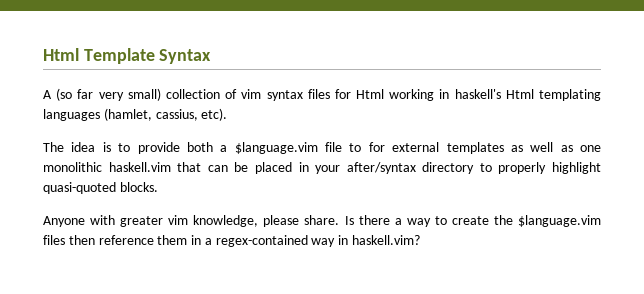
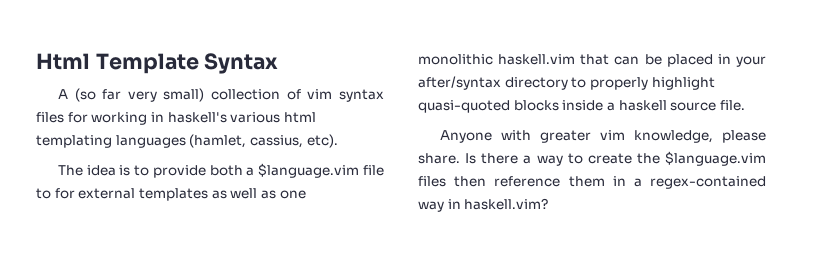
- A (so far very small) collection of vim syntax files for Html working in haskell's Html templating languages (hamlet, cassius, etc).
+ A (so far very small) collection of vim syntax files for working in haskell's various html templating languages (hamlet, cassius, etc).
- The idea is to provide both a $language.vim file to for external templates as well as one monolithic haskell.vim that can be placed in your after/syntax directory to properly highlight quasi-quoted blocks.
+ The idea is to provide both a $language.vim file to for external templates as well as one monolithic haskell.vim that can be placed in your after/syntax directory to properly highlight quasi-quoted blocks inside a haskell source file.

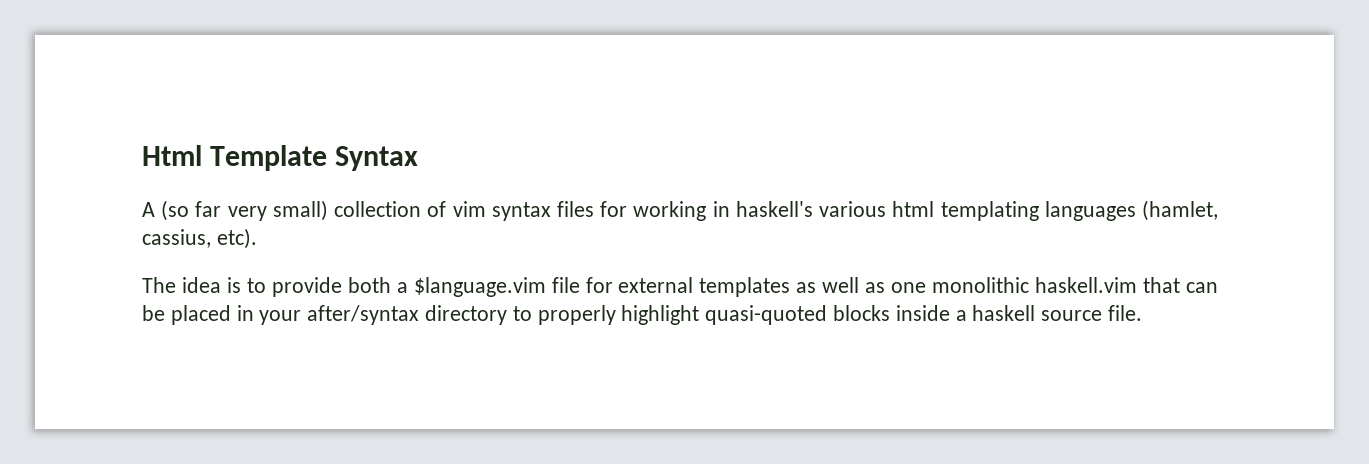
- The idea is to provide both a $language.vim file to for external templates as well as one monolithic haskell.vim that can be placed in your after/syntax directory to properly highlight quasi-quoted blocks inside a haskell source file.
+ The idea is to provide both a $language.vim file for external templates as well as one monolithic haskell.vim that can be placed in your after/syntax directory to properly highlight quasi-quoted blocks inside a haskell source file.
- Anyone with greater vim knowledge, please share. Is there a way to create the $language.vim files then reference them in a regex-contained way in haskell.vim?

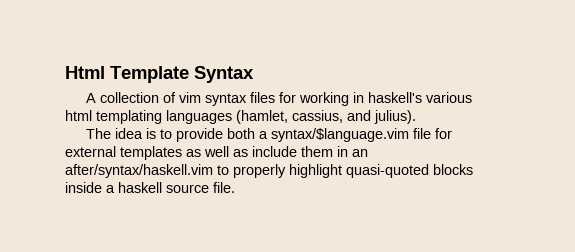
- A (so far very small) collection of vim syntax files for working in haskell's various html templating languages (hamlet, cassius, etc).
+ A collection of vim syntax files for working in haskell's various html templating languages (hamlet, cassius, and julius).
- The idea is to provide both a $language.vim file for external templates as well as one monolithic haskell.vim that can be placed in your after/syntax directory to properly highlight quasi-quoted blocks inside a haskell source file.
+ The idea is to provide both a syntax/$language.vim file for external templates as well as include them in an after/syntax/haskell.vim to properly highlight quasi-quoted blocks inside a haskell source file.

